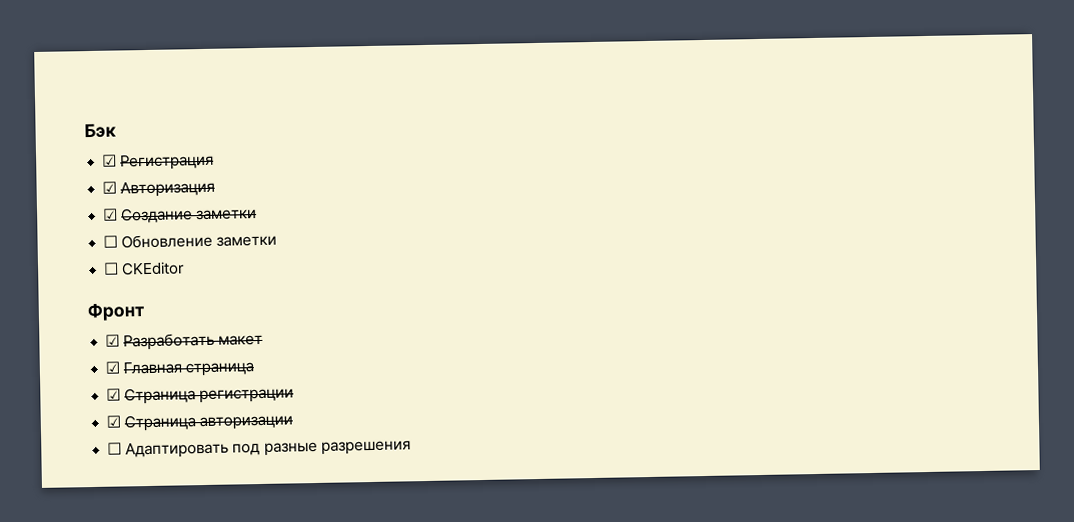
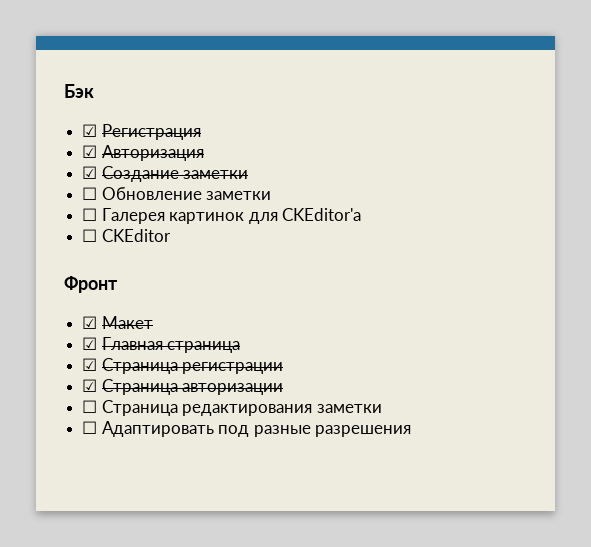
+ ☐ Галерея картинок для CKEditor'a
- ☑ Разработать макет
+ ☑ Макет
+ ☐ Страница редактирования заметки

